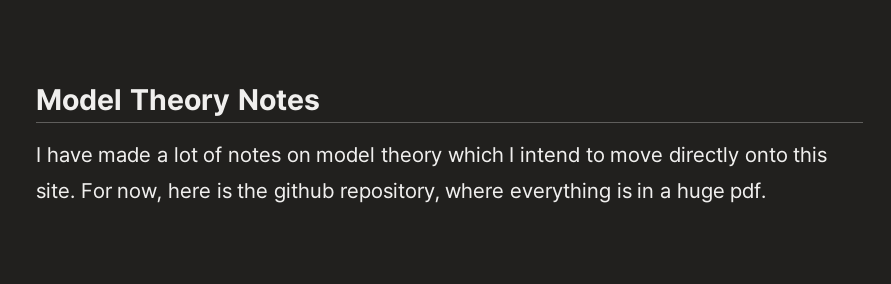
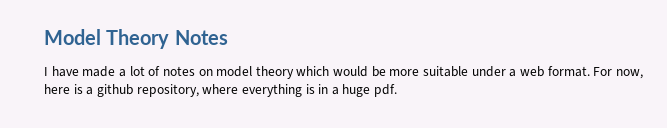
- I have made a lot of notes on model theory which I intend to move directly onto this site.
+ I have made a lot of notes on model theory which would be more suitable under a web format.
- For now, here is the github repository, where everything is in a huge pdf.
+ For now, here is a github repository, where everything is in a huge pdf.

